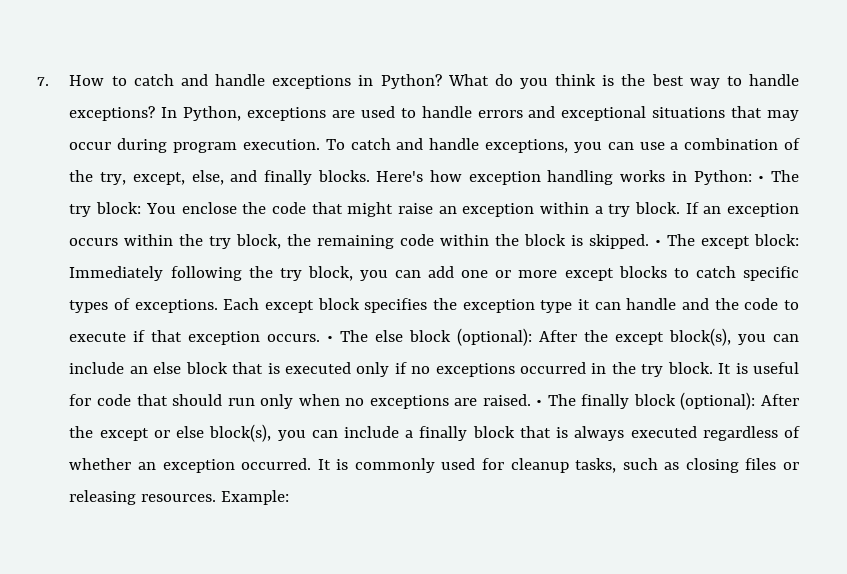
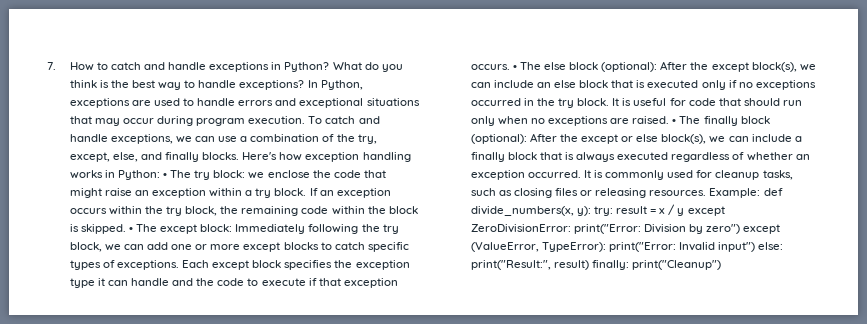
- To catch and handle exceptions, you can use a combination of the try, except, else, and finally blocks.
+ To catch and handle exceptions, we can use a combination of the try, except, else, and finally blocks.
- Here's how exception handling works in Python: • The try block: You enclose the code that might raise an exception within a try block.
+ Here's how exception handling works in Python: • The try block: we enclose the code that might raise an exception within a try block.
- • The except block: Immediately following the try block, you can add one or more except blocks to catch specific types of exceptions.
+ • The except block: Immediately following the try block, we can add one or more except blocks to catch specific types of exceptions.
- • The else block (optional): After the except block(s), you can include an else block that is executed only if no exceptions occurred in the try block.
+ • The else block (optional): After the except block(s), we can include an else block that is executed only if no exceptions occurred in the try block.
- • The finally block (optional): After the except or else block(s), you can include a finally block that is always executed regardless of whether an exception occurred.
+ • The finally block (optional): After the except or else block(s), we can include a finally block that is always executed regardless of whether an exception occurred.
- Example:
+ Example: def divide_numbers(x, y): try: result = x / y except ZeroDivisionError: print("Error: Division by zero") except (ValueError, TypeError): print("Error: Invalid input") else: print("Result:", result) finally: print("Cleanup")

